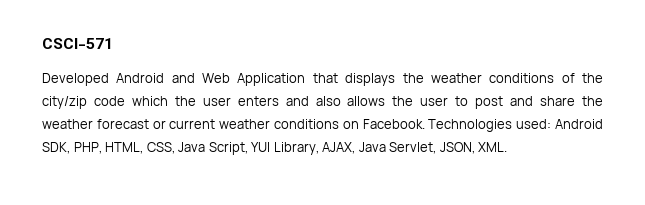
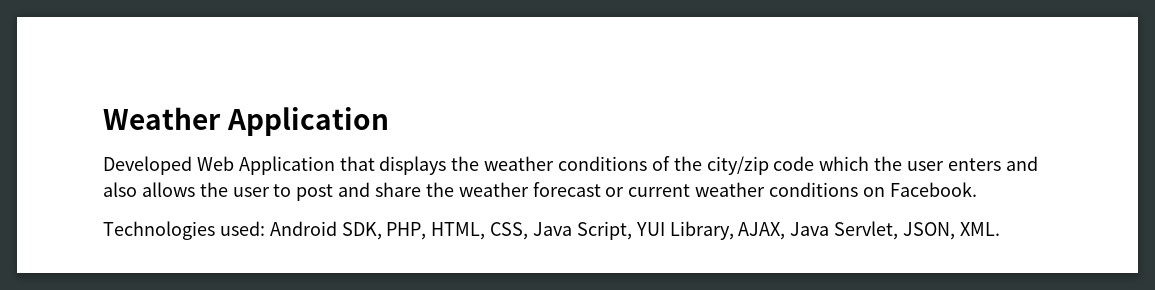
- CSCI-571
+ Weather Application
- Developed Android and Web Application that displays the weather conditions of the city/zip code which the user enters and also allows the user to post and share the weather forecast or current weather conditions on Facebook. Technologies used: Android SDK, PHP, HTML, CSS, Java Script, YUI Library, AJAX, Java Servlet, JSON, XML.
+ Developed Web Application that displays the weather conditions of the city/zip code which the user enters and also allows the user to post and share the weather forecast or current weather conditions on Facebook.
+ Technologies used: Android SDK, PHP, HTML, CSS, Java Script, YUI Library, AJAX, Java Servlet, JSON, XML.

